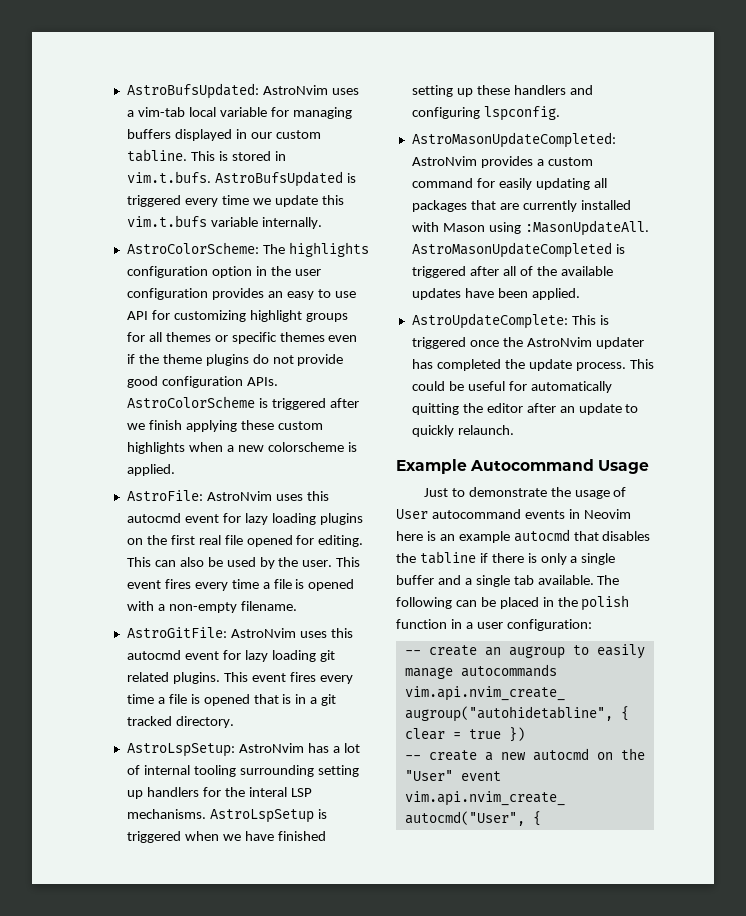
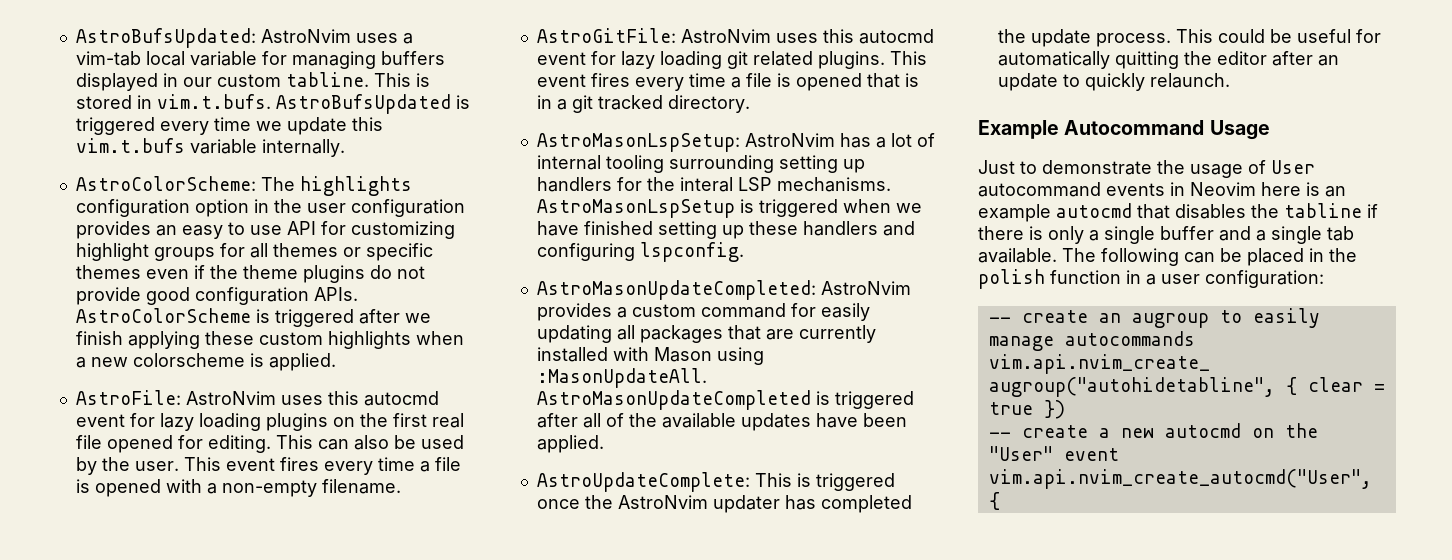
- AstroLspSetup: AstroNvim has a lot of internal tooling surrounding setting up handlers for the interal LSP mechanisms.
+ AstroMasonLspSetup: AstroNvim has a lot of internal tooling surrounding setting up handlers for the interal LSP mechanisms.
- AstroLspSetup is triggered when we have finished setting up these handlers and configuring lspconfig.
+ AstroMasonLspSetup is triggered when we have finished setting up these handlers and configuring lspconfig.

